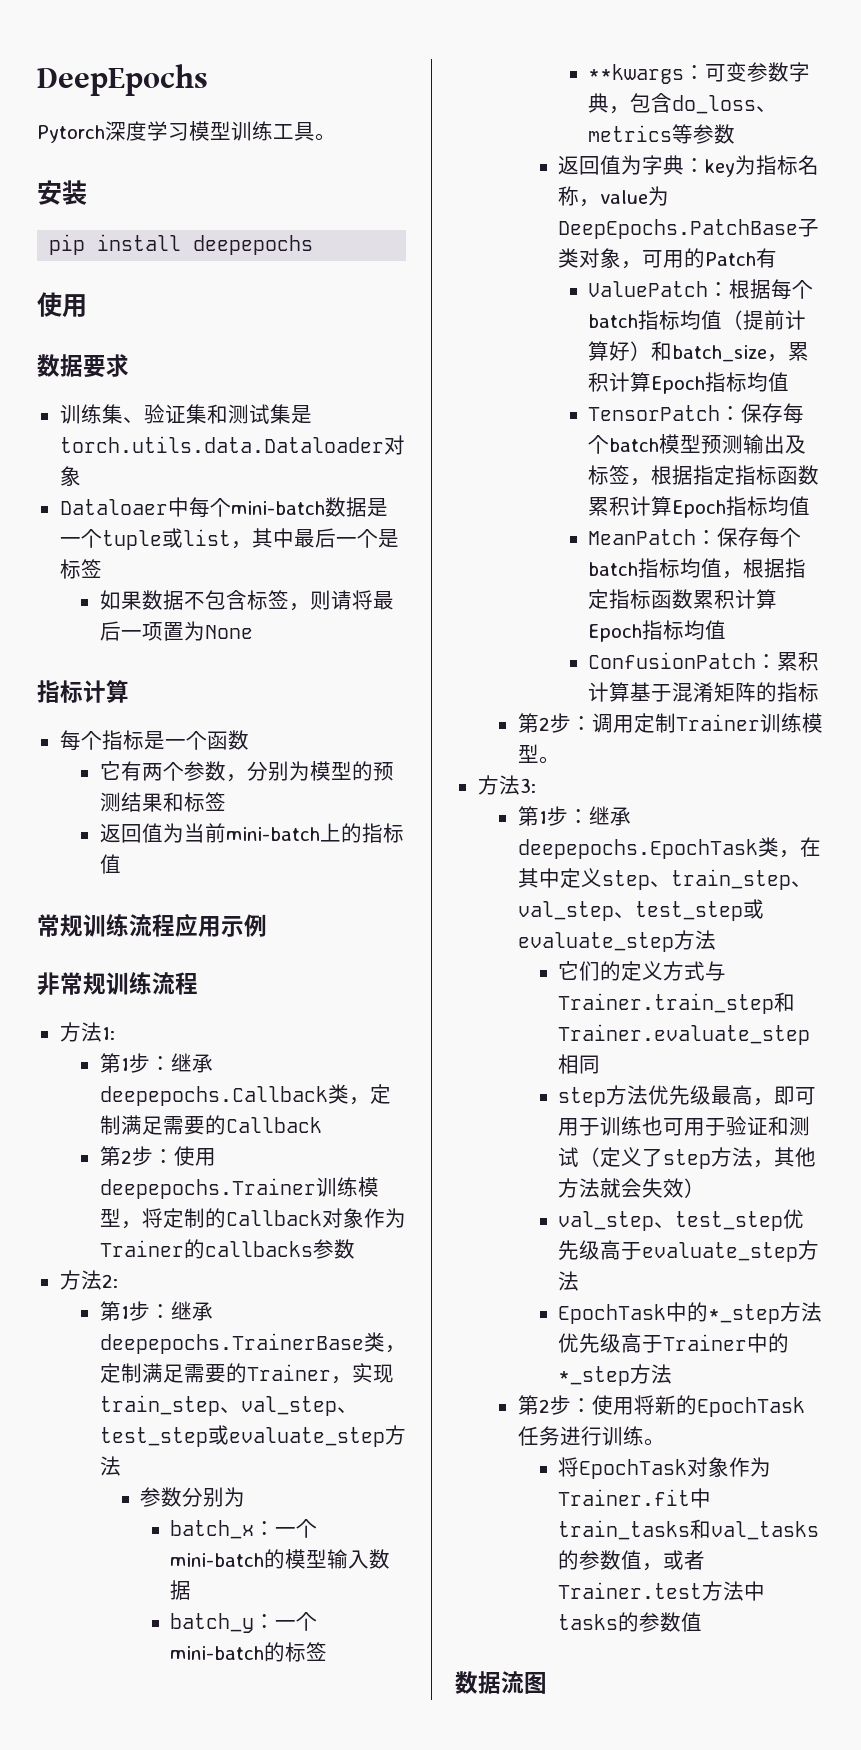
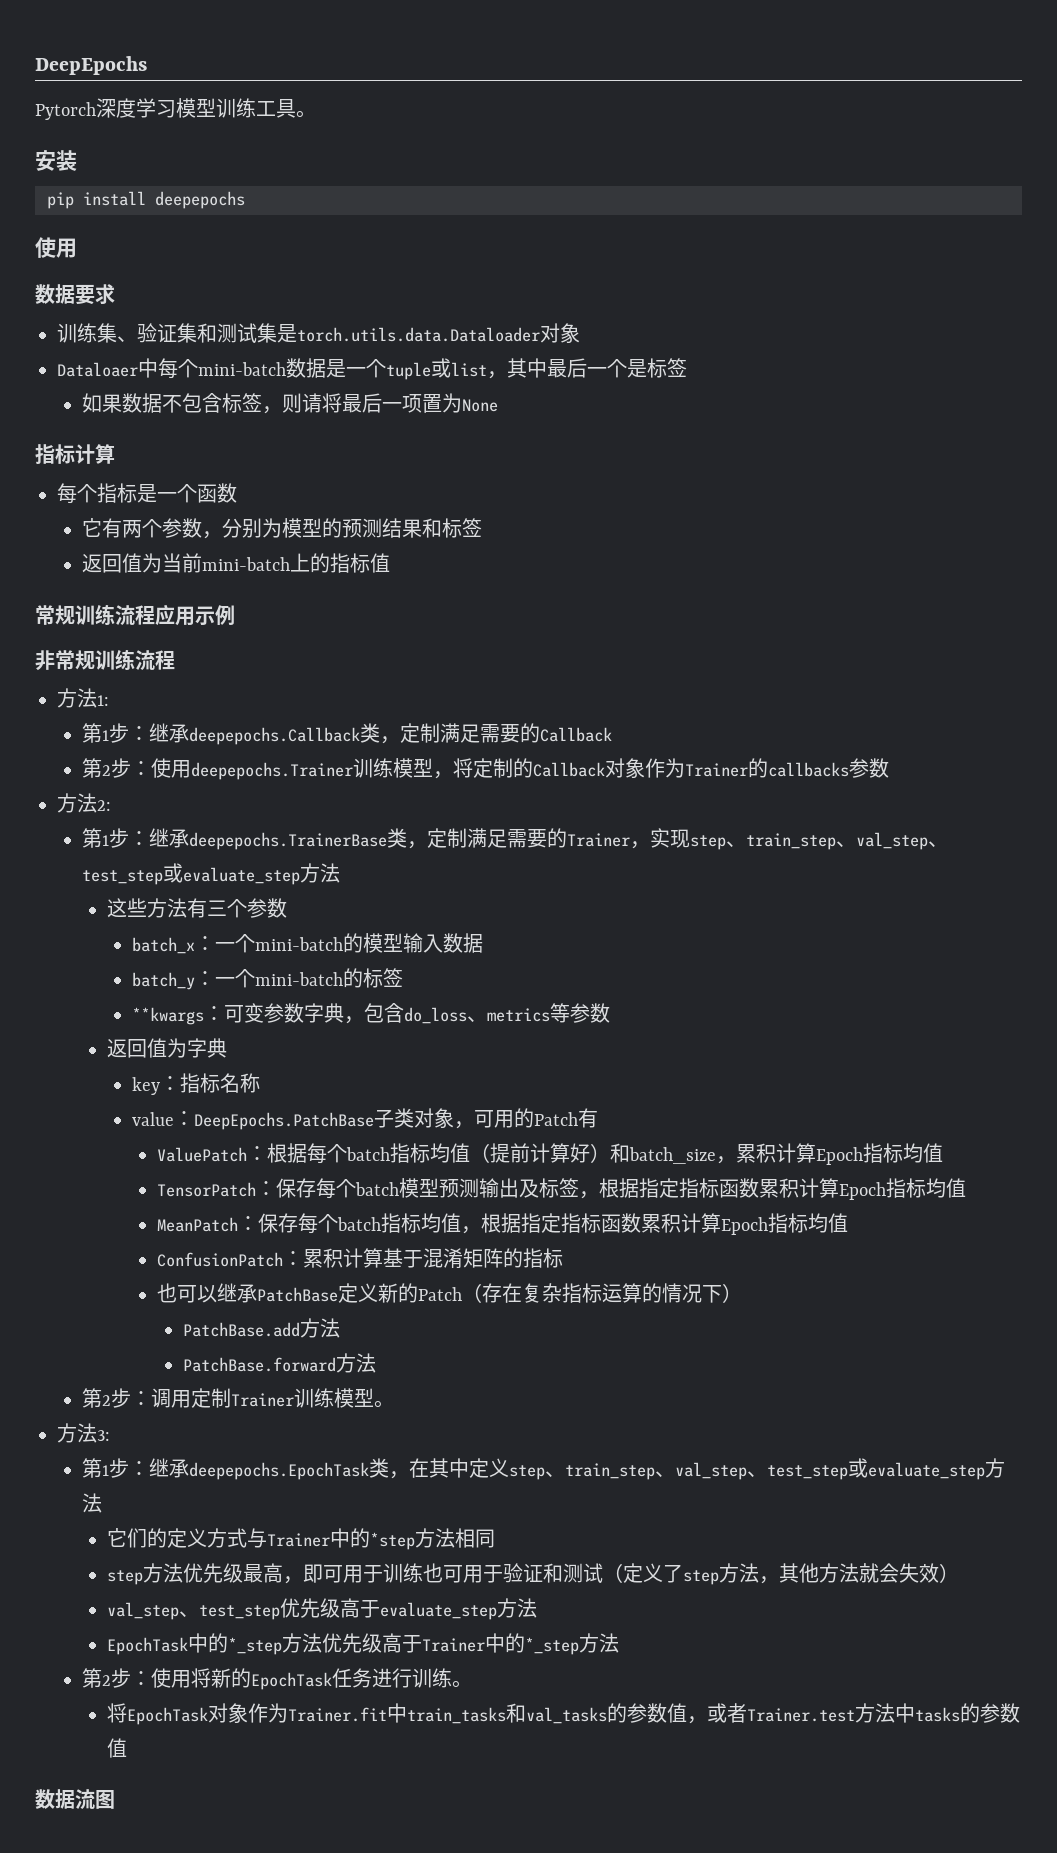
- 第1步：继承deepepochs.TrainerBase类，定制满足需要的Trainer，实现train_step、val_step、test_step或evaluate_step方法
- 参数分别为
+ 第1步：继承deepepochs.TrainerBase类，定制满足需要的Trainer，实现step、train_step、val_step、test_step或evaluate_step方法
+ 这些方法有三个参数
- 返回值为字典：key为指标名称，value为DeepEpochs.PatchBase子类对象，可用的Patch有
+ 返回值为字典
+ key：指标名称
+ value：DeepEpochs.PatchBase子类对象，可用的Patch有
+ 也可以继承PatchBase定义新的Patch（存在复杂指标运算的情况下）
+ PatchBase.add方法
+ PatchBase.forward方法
- 它们的定义方式与Trainer.train_step和Trainer.evaluate_step相同
+ 它们的定义方式与Trainer中的*step方法相同

